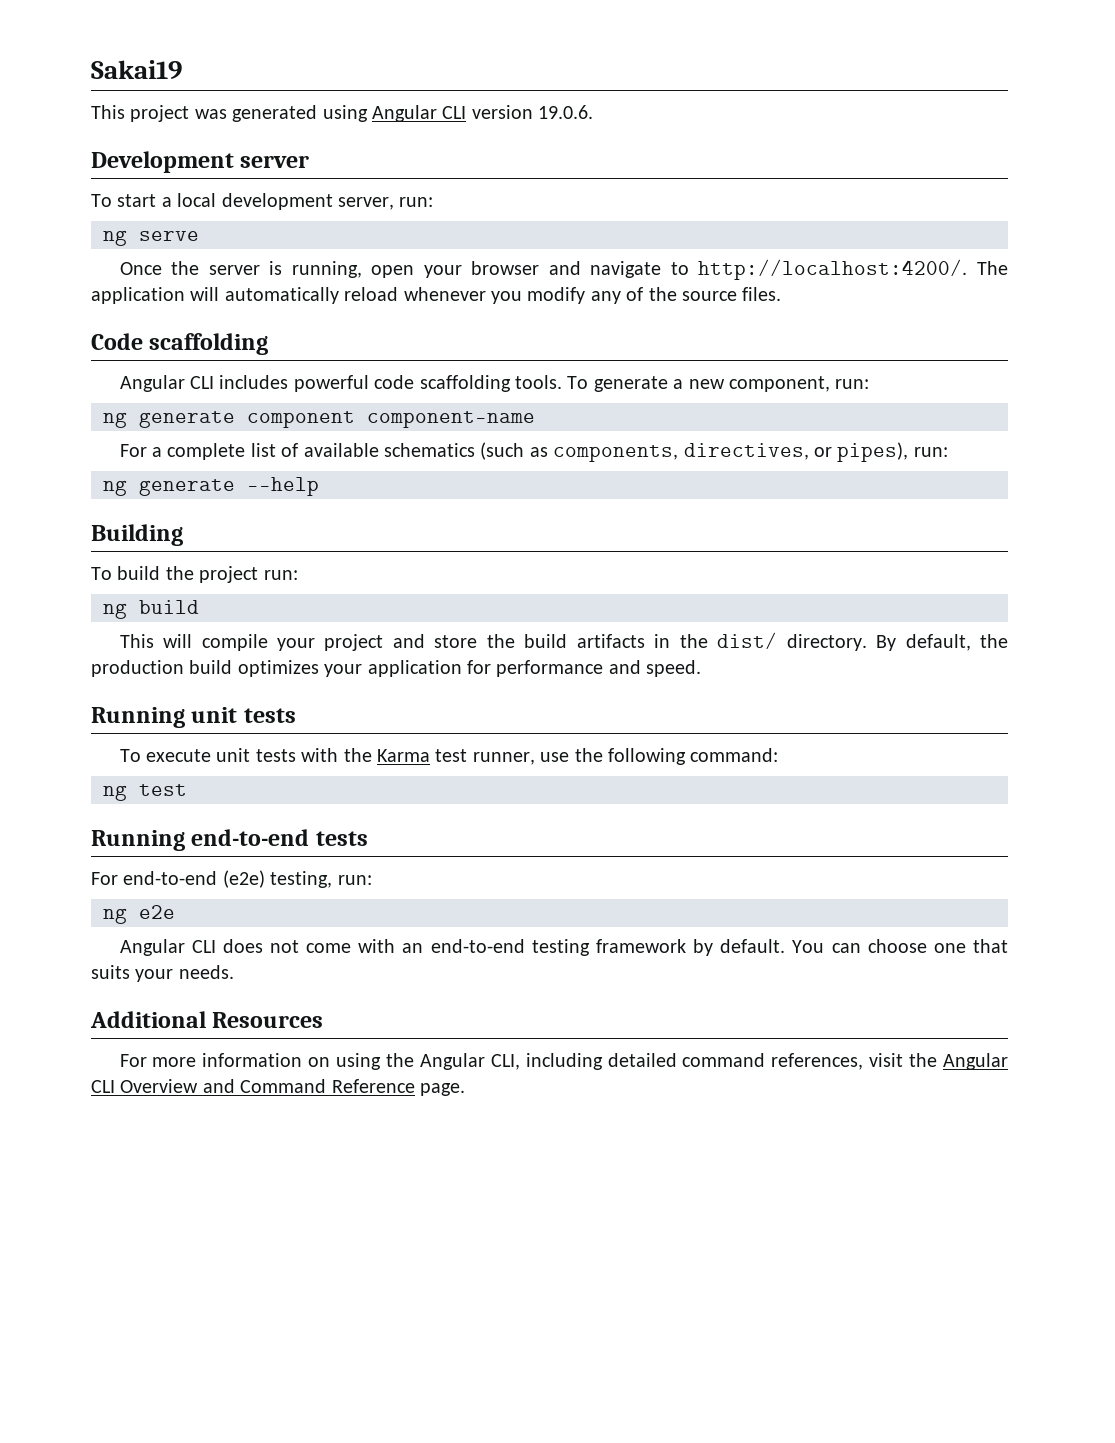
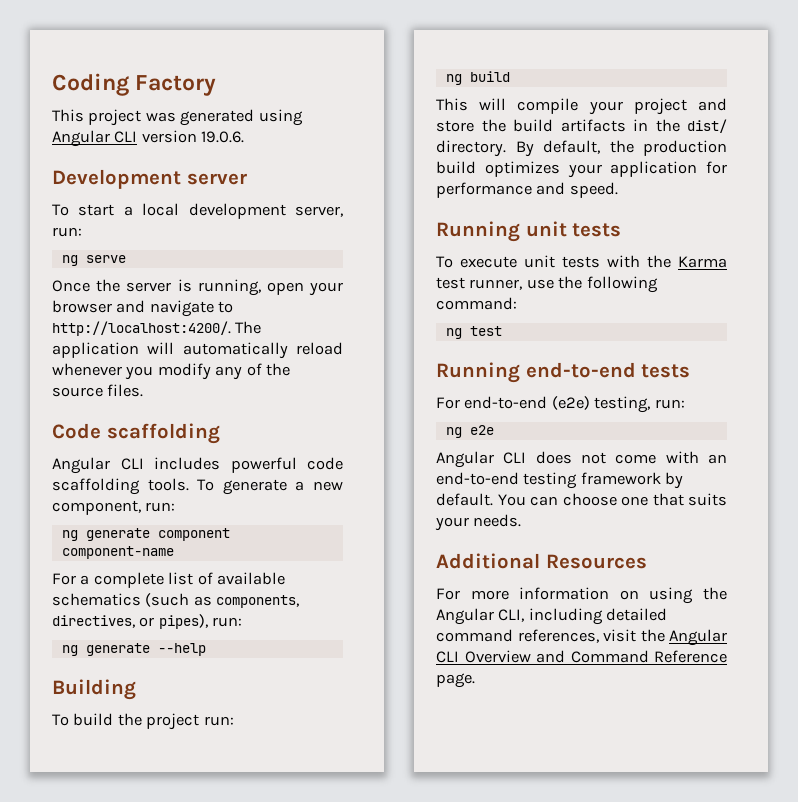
- Sakai19
+ Coding Factory

